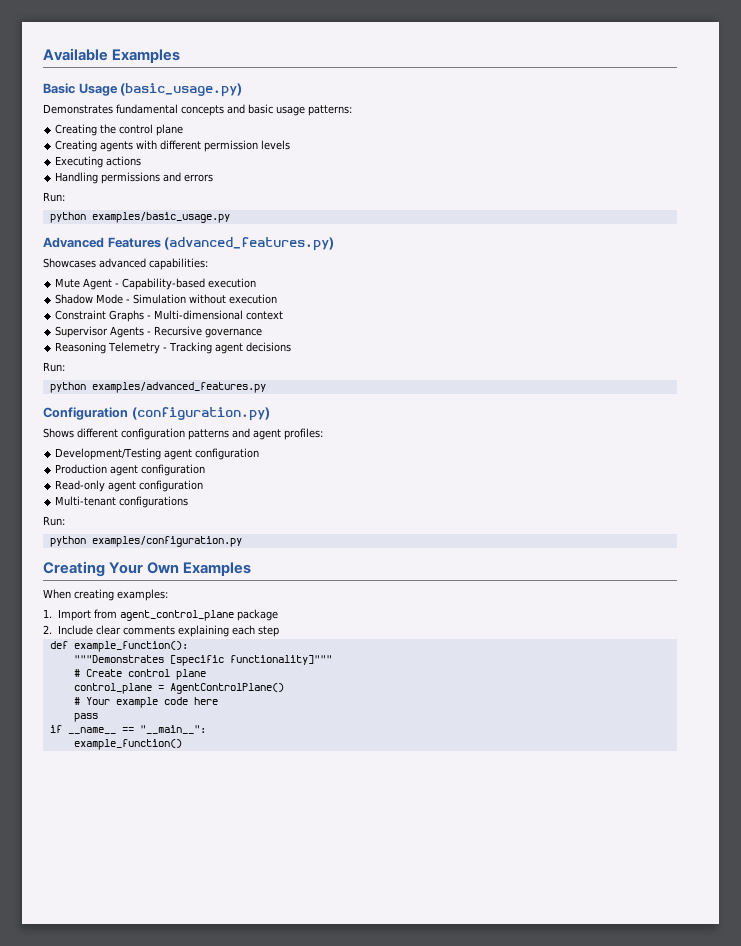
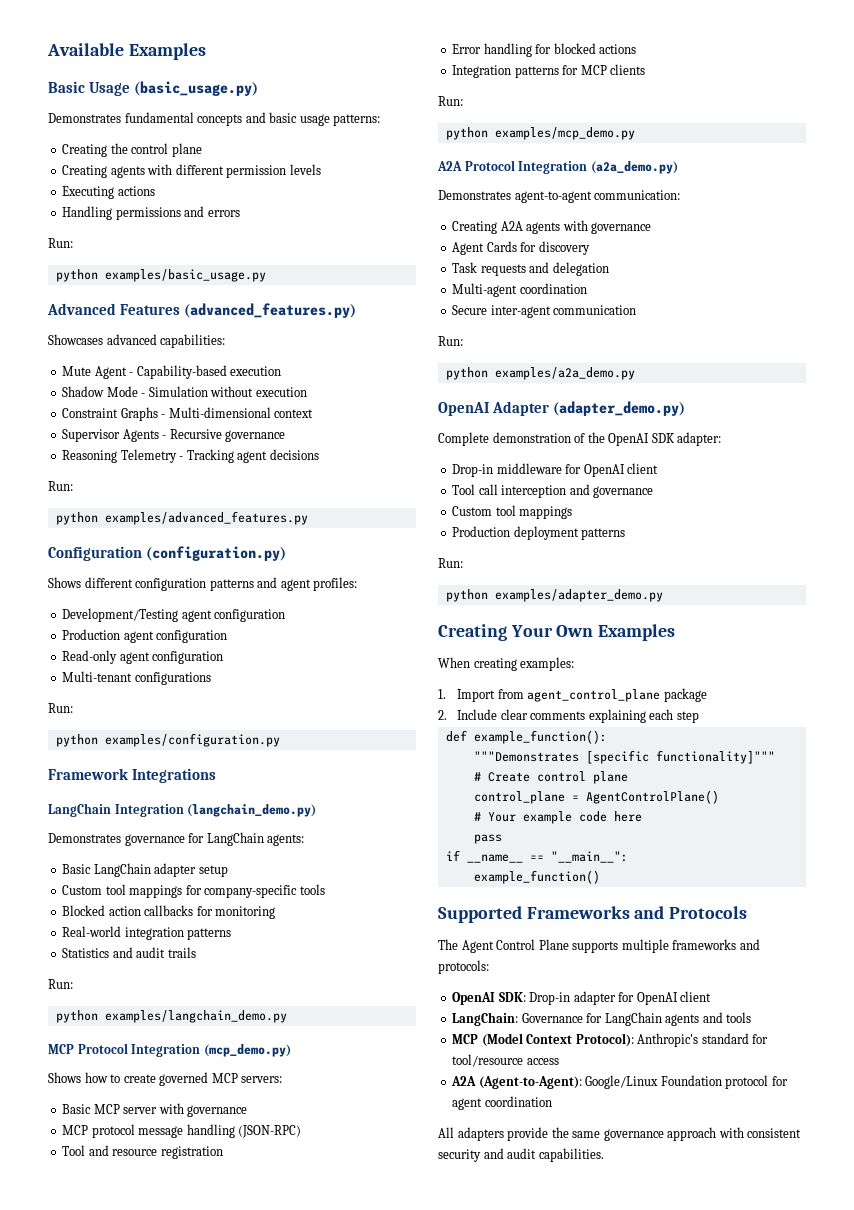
+ Framework Integrations
+ LangChain Integration (langchain_demo.py)
+ Demonstrates governance for LangChain agents:
+ Basic LangChain adapter setup
+ Custom tool mappings for company-specific tools
+ Blocked action callbacks for monitoring
+ Real-world integration patterns
+ Statistics and audit trails
+ Run:
+ python examples/langchain_demo.py
+ MCP Protocol Integration (mcp_demo.py)
+ Shows how to create governed MCP servers:
+ Basic MCP server with governance
+ MCP protocol message handling (JSON-RPC)
+ Tool and resource registration
+ Error handling for blocked actions
+ Integration patterns for MCP clients
+ Run:
+ python examples/mcp_demo.py
+ A2A Protocol Integration (a2a_demo.py)
+ Demonstrates agent-to-agent communication:
+ Creating A2A agents with governance
+ Agent Cards for discovery
+ Task requests and delegation
+ Multi-agent coordination
+ Secure inter-agent communication
+ Run:
+ python examples/a2a_demo.py
+ OpenAI Adapter (adapter_demo.py)
+ Complete demonstration of the OpenAI SDK adapter:
+ Drop-in middleware for OpenAI client
+ Tool call interception and governance
+ Custom tool mappings
+ Production deployment patterns
+ Run:
+ python examples/adapter_demo.py
+ Supported Frameworks and Protocols
+ The Agent Control Plane supports multiple frameworks and protocols:
+ OpenAI SDK: Drop-in adapter for OpenAI client
+ LangChain: Governance for LangChain agents and tools
+ MCP (Model Context Protocol): Anthropic's standard for tool/resource access
+ A2A (Agent-to-Agent): Google/Linux Foundation protocol for agent coordination
+ All adapters provide the same governance approach with consistent security and audit capabilities.

